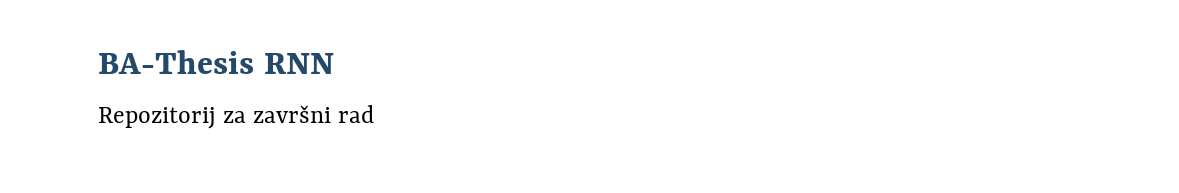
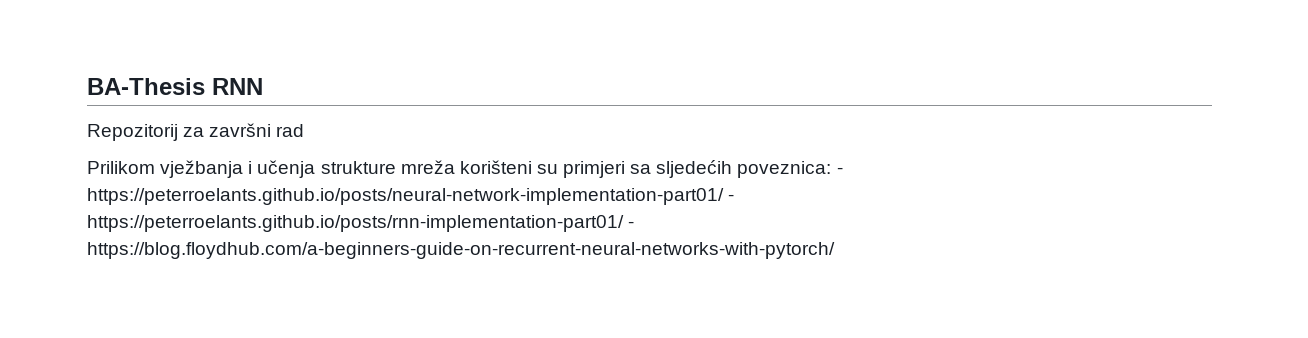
+ Prilikom vježbanja i učenja strukture mreža korišteni su primjeri sa sljedećih poveznica: - https://peterroelants.github.io/posts/neural-network-implementation-part01/ - https://peterroelants.github.io/posts/rnn-implementation-part01/ - https://blog.floydhub.com/a-beginners-guide-on-recurrent-neural-networks-with-pytorch/

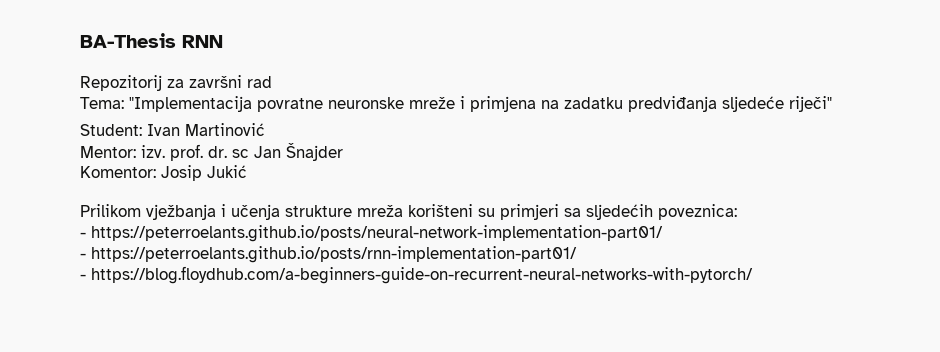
+ Tema: "Implementacija povratne neuronske mreže i primjena na zadatku predviđanja sljedeće riječi"
+ Student: Ivan Martinović
+ Mentor: izv. prof. dr. sc Jan Šnajder
+ Komentor: Josip Jukić
- Prilikom vježbanja i učenja strukture mreža korišteni su primjeri sa sljedećih poveznica: - https://peterroelants.github.io/posts/neural-network-implementation-part01/ - https://peterroelants.github.io/posts/rnn-implementation-part01/ - https://blog.floydhub.com/a-beginners-guide-on-recurrent-neural-networks-with-pytorch/
+ Prilikom vježbanja i učenja strukture mreža korišteni su primjeri sa sljedećih poveznica:
+ - https://peterroelants.github.io/posts/neural-network-implementation-part01/
+ - https://peterroelants.github.io/posts/rnn-implementation-part01/
+ - https://blog.floydhub.com/a-beginners-guide-on-recurrent-neural-networks-with-pytorch/

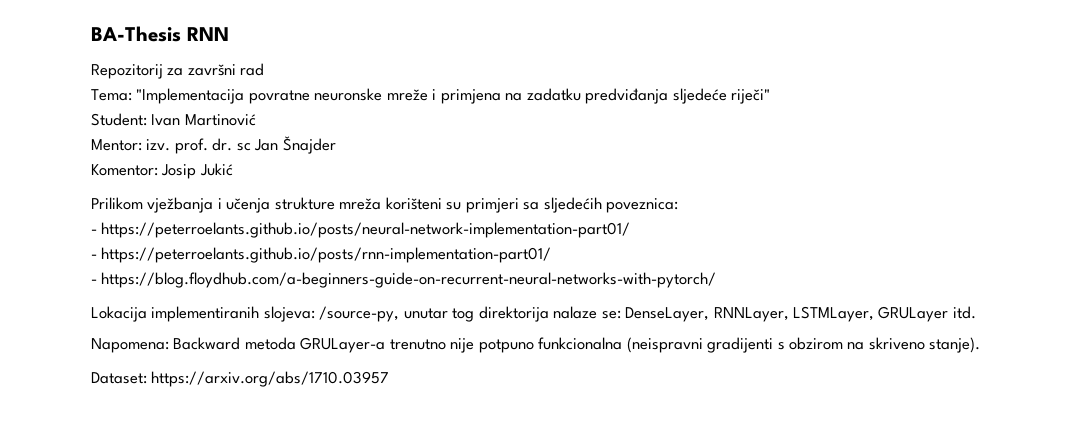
+ Lokacija implementiranih slojeva: /source-py, unutar tog direktorija nalaze se: DenseLayer, RNNLayer, LSTMLayer, GRULayer itd.
+ Napomena: Backward metoda GRULayer-a trenutno nije potpuno funkcionalna (neispravni gradijenti s obzirom na skriveno stanje).
+ Dataset: https://arxiv.org/abs/1710.03957

